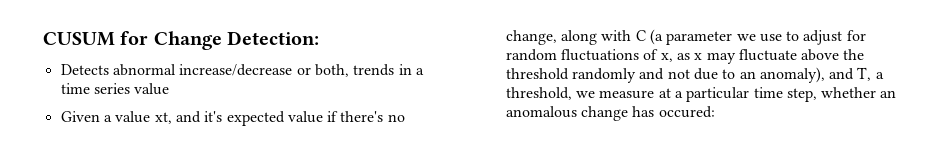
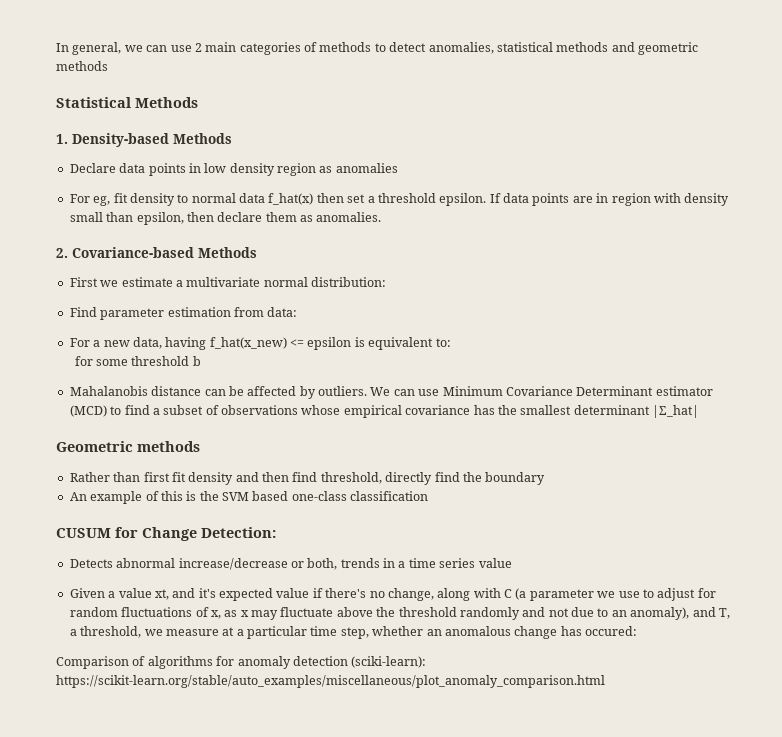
+ In general, we can use 2 main categories of methods to detect anomalies, statistical methods and geometric methods
+ Statistical Methods
+ 1. Density-based Methods
+ Declare data points in low density region as anomalies
+ For eg, fit density to normal data f_hat(x) then set a threshold epsilon. If data points are in region with density small than epsilon, then declare them as anomalies.
+ 2. Covariance-based Methods
+ First we estimate a multivariate normal distribution:
+ Find parameter estimation from data:
+ For a new data, having f_hat(x_new) <= epsilon is equivalent to:
+ for some threshold b
+ Mahalanobis distance can be affected by outliers. We can use Minimum Covariance Determinant estimator (MCD) to find a subset of observations whose empirical covariance has the smallest determinant |Σ_hat|
+ Geometric methods
+ Rather than first fit density and then find threshold, directly find the boundary
+ An example of this is the SVM based one-class classification
+ Comparison of algorithms for anomaly detection (sciki-learn): https://scikit-learn.org/stable/auto_examples/miscellaneous/plot_anomaly_comparison.html

